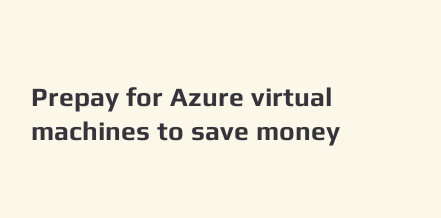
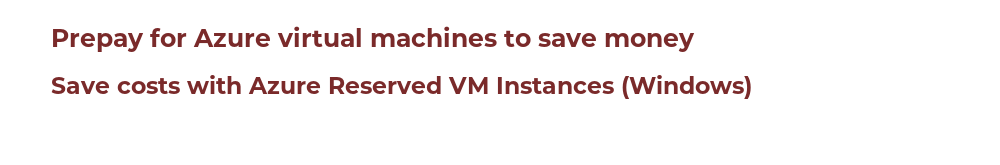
+ Save costs with Azure Reserved VM Instances (Windows)

